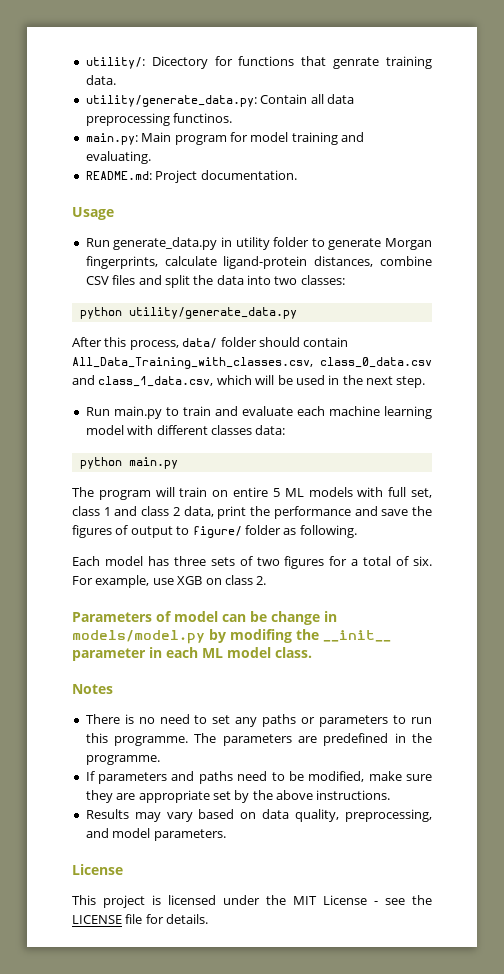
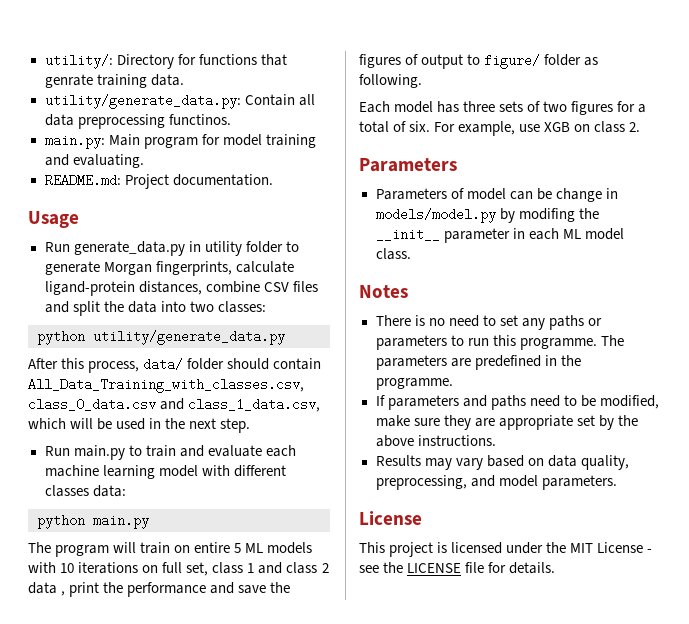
- utility/: Dicectory for functions that genrate training data.
+ utility/: Directory for functions that genrate training data.
- The program will train on entire 5 ML models with full set, class 1 and class 2 data, print the performance and save the figures of output to figure/ folder as following.
+ The program will train on entire 5 ML models with 10 iterations on full set, class 1 and class 2 data , print the performance and save the figures of output to figure/ folder as following.
  For example, use XGB on class 2.
+ Parameters

